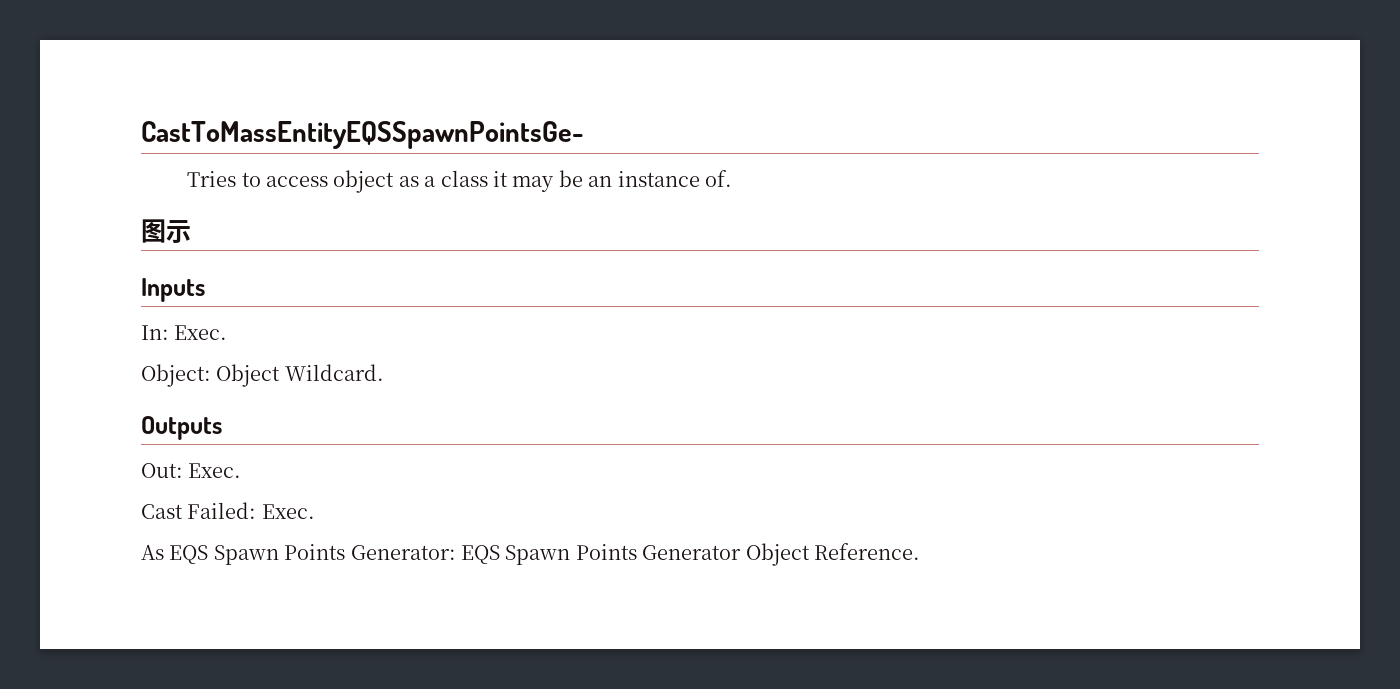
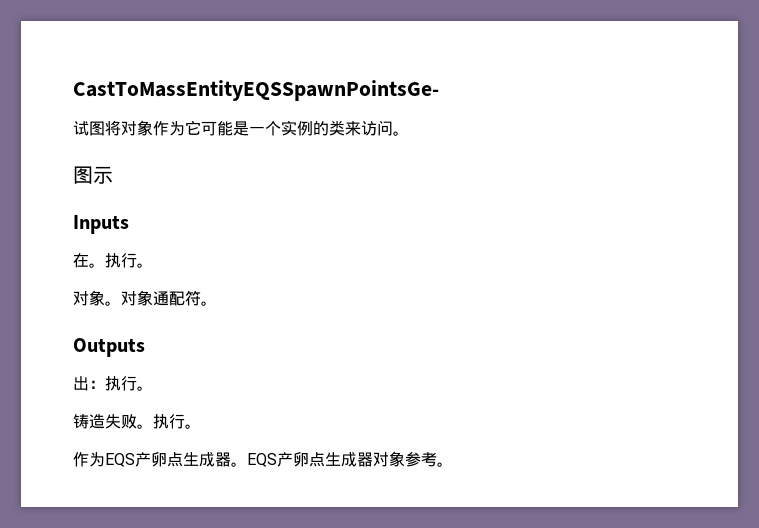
- Tries to access object as a class it may be an instance of.
+ 试图将对象作为它可能是一个实例的类来访问。
  图示
  Inputs
- In: Exec.
- Object: Object Wildcard.
+ 在。执行。
+ 对象。对象通配符。
  Outputs
- Out: Exec.
- Cast Failed: Exec.
- As EQS Spawn Points Generator: EQS Spawn Points Generator Object Reference.
+ 出：执行。
+ 铸造失败。执行。
+ 作为EQS产卵点生成器。EQS产卵点生成器对象参考。

